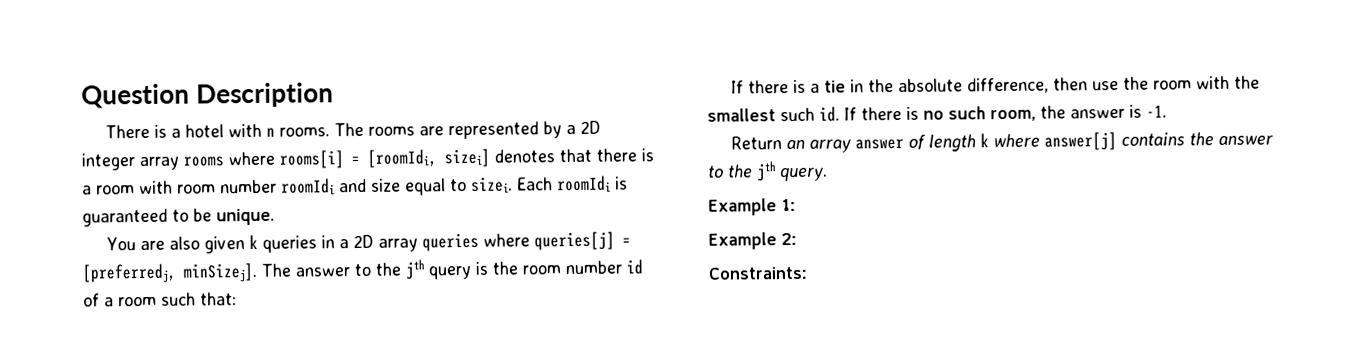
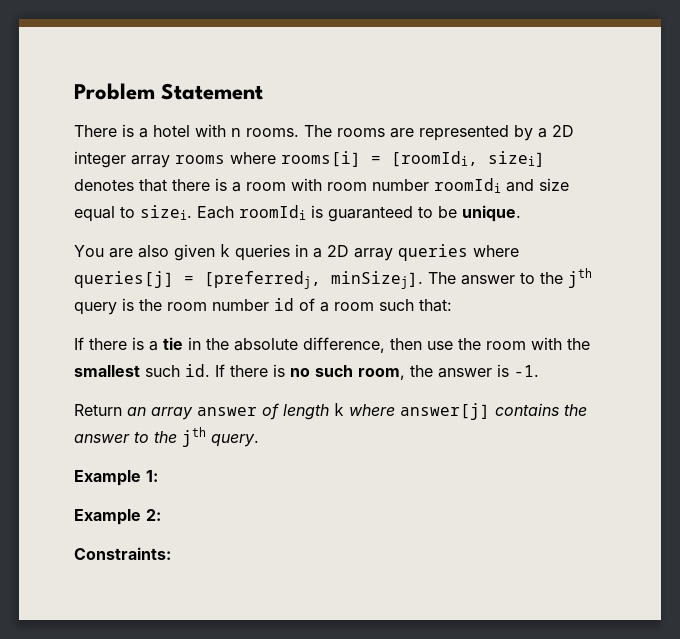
- Question Description
+ Problem Statement

